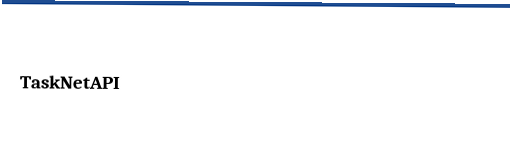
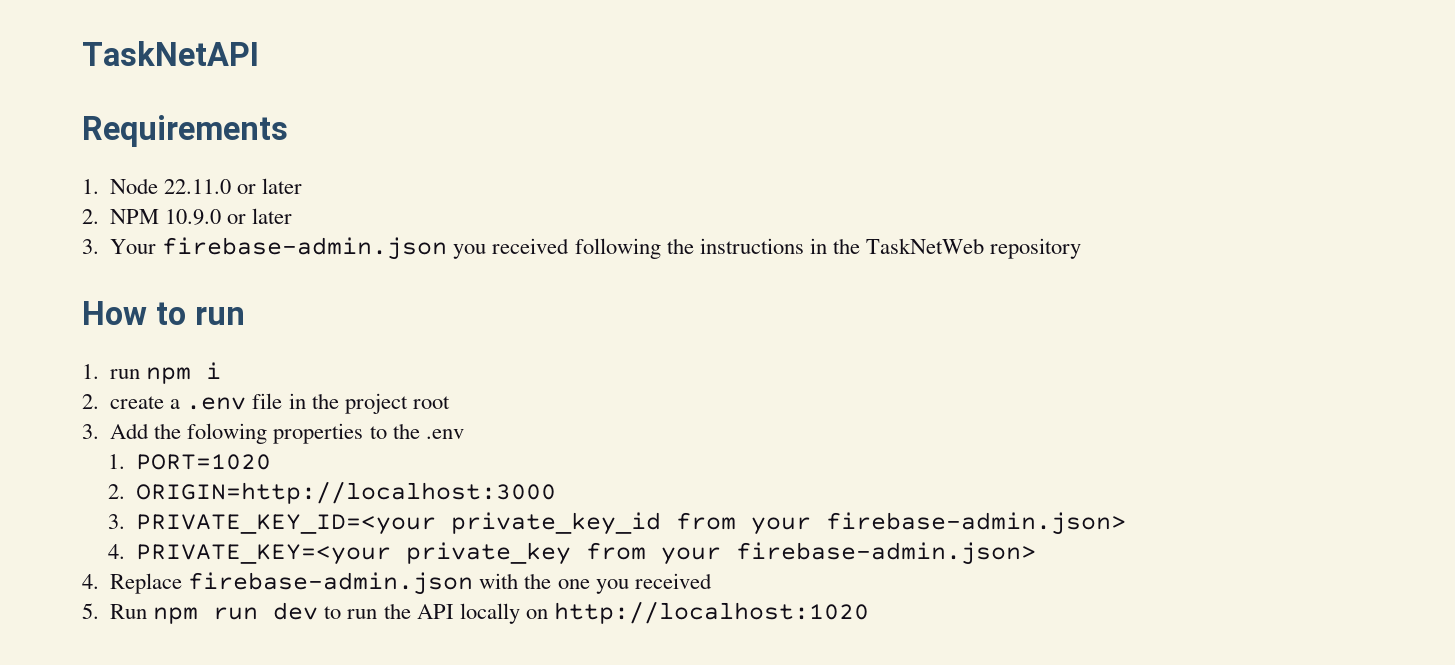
+ Requirements
+ 1. Node 22.11.0 or later
+ 2. NPM 10.9.0 or later
+ 3. Your firebase-admin.json you received following the instructions in the TaskNetWeb repository
+ How to run
+ 1. run npm i
+ 2. create a .env file in the project root
+ 3. Add the folowing properties to the .env
+ 1. PORT=1020
+ 2. ORIGIN=http://localhost:3000
+ 3. PRIVATE_KEY_ID=<your private_key_id from your firebase-admin.json>
+ 4. PRIVATE_KEY=<your private_key from your firebase-admin.json>
+ 4. Replace firebase-admin.json with the one you received
+ 5. Run npm run dev to run the API locally on http://localhost:1020

